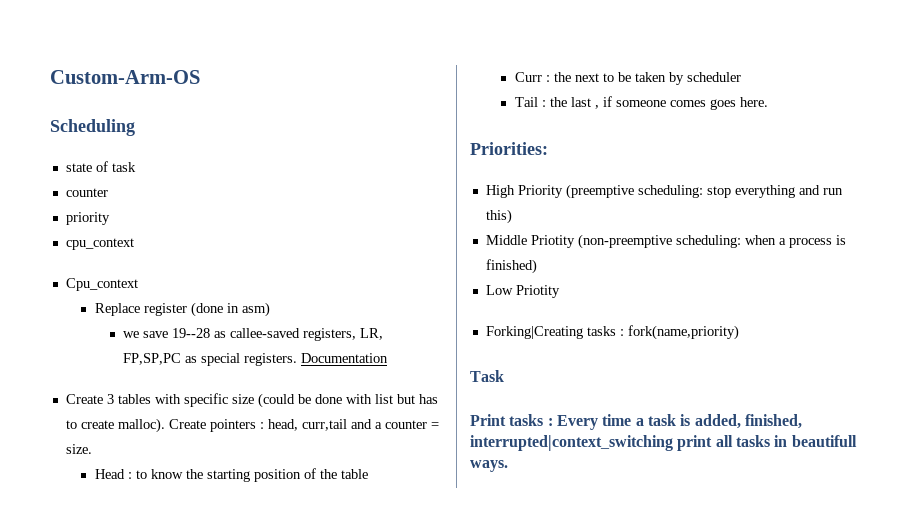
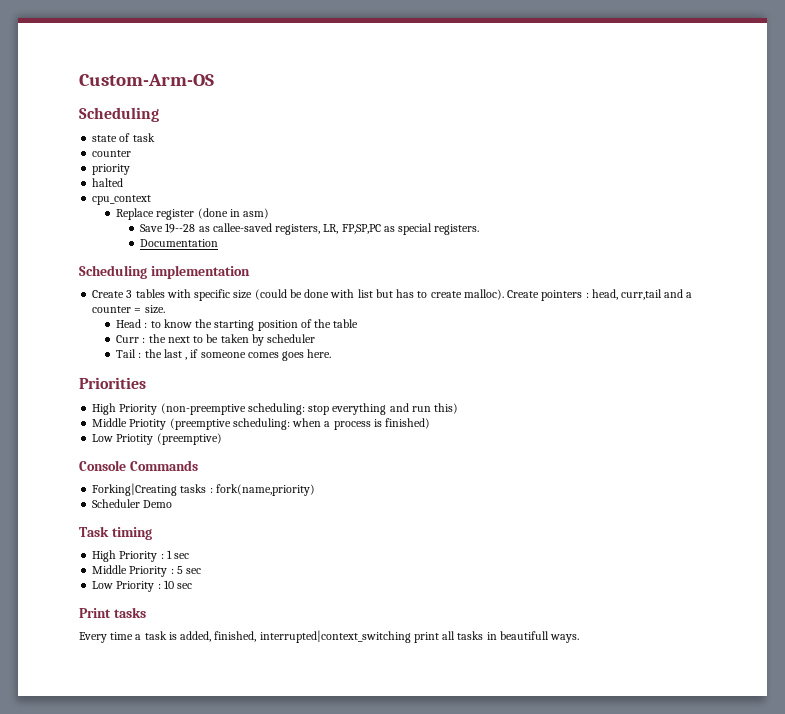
+ halted
- Cpu_context
- we save 19--28 as callee-saved registers, LR, FP,SP,PC as special registers. Documentation
+ Save 19--28 as callee-saved registers, LR, FP,SP,PC as special registers.
+ Documentation
+ Scheduling implementation
- Priorities:
- High Priority (preemptive scheduling: stop everything and run this)
+ Priorities
+ High Priority (non-preemptive scheduling: stop everything and run this)
- Middle Priotity (non-preemptive scheduling: when a process is finished)
+ Middle Priotity (preemptive scheduling: when a process is finished)
- Low Priotity
+ Low Priotity (preemptive)
+ Console Commands
+ Scheduler Demo
- Task
+ Task timing
+ High Priority : 1 sec
+ Middle Priority : 5 sec
+ Low Priority : 10 sec
- Print tasks : Every time a task is added, finished, interrupted|context_switching print all tasks in beautifull ways.
+ Print tasks
+ Every time a task is added, finished, interrupted|context_switching print all tasks in beautifull ways.

